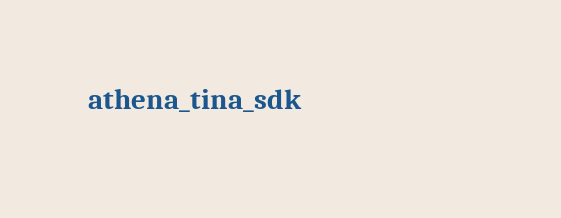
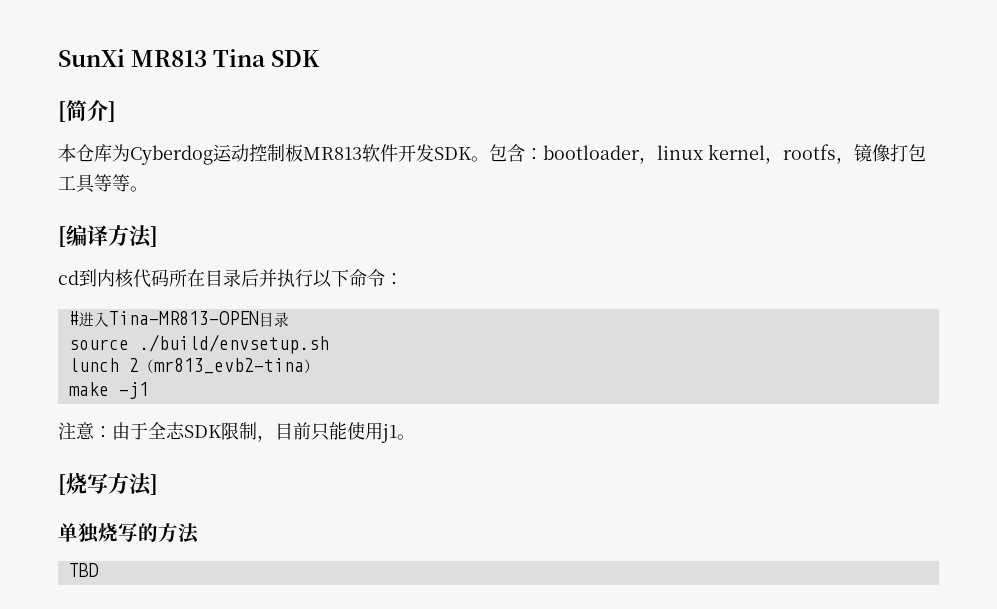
- athena_tina_sdk
+ SunXi MR813 Tina SDK
+ [简介]
+ 本仓库为Cyberdog运动控制板MR813软件开发SDK。包含：bootloader，linux kernel，rootfs，镜像打包工具等等。
+ [编译方法]
+ cd到内核代码所在目录后并执行以下命令：
+ #进入Tina-MR813-OPEN目录
+ source ./build/envsetup.sh
+ lunch 2（mr813_evb2-tina）
+ make -j1
+ 注意：由于全志SDK限制，目前只能使用j1。
+ [烧写方法]
+ 单独烧写的方法
+ TBD

